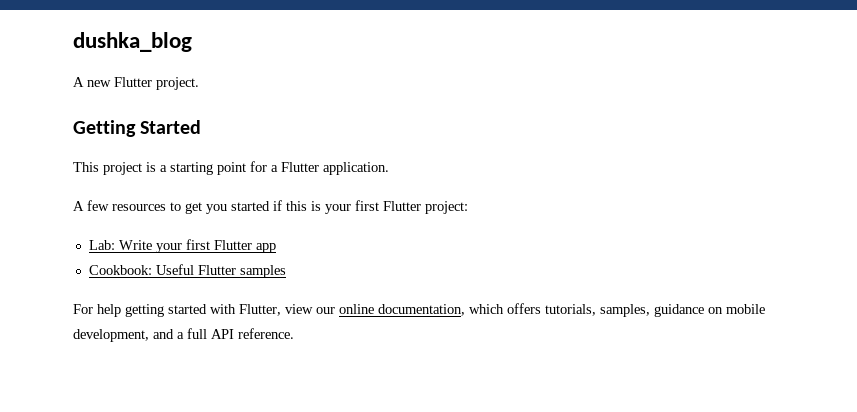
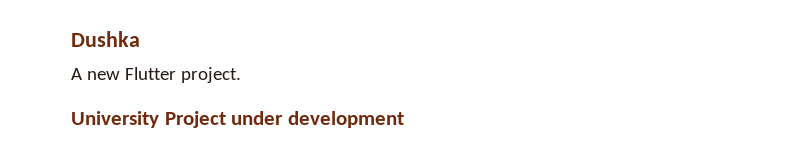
- dushka_blog
+ Dushka
- Getting Started
- This project is a starting point for a Flutter application.
- A few resources to get you started if this is your first Flutter project:
- Lab: Write your first Flutter app
- Cookbook: Useful Flutter samples
- For help getting started with Flutter, view our online documentation, which offers tutorials, samples, guidance on mobile development, and a full API reference.
+ University Project under development

